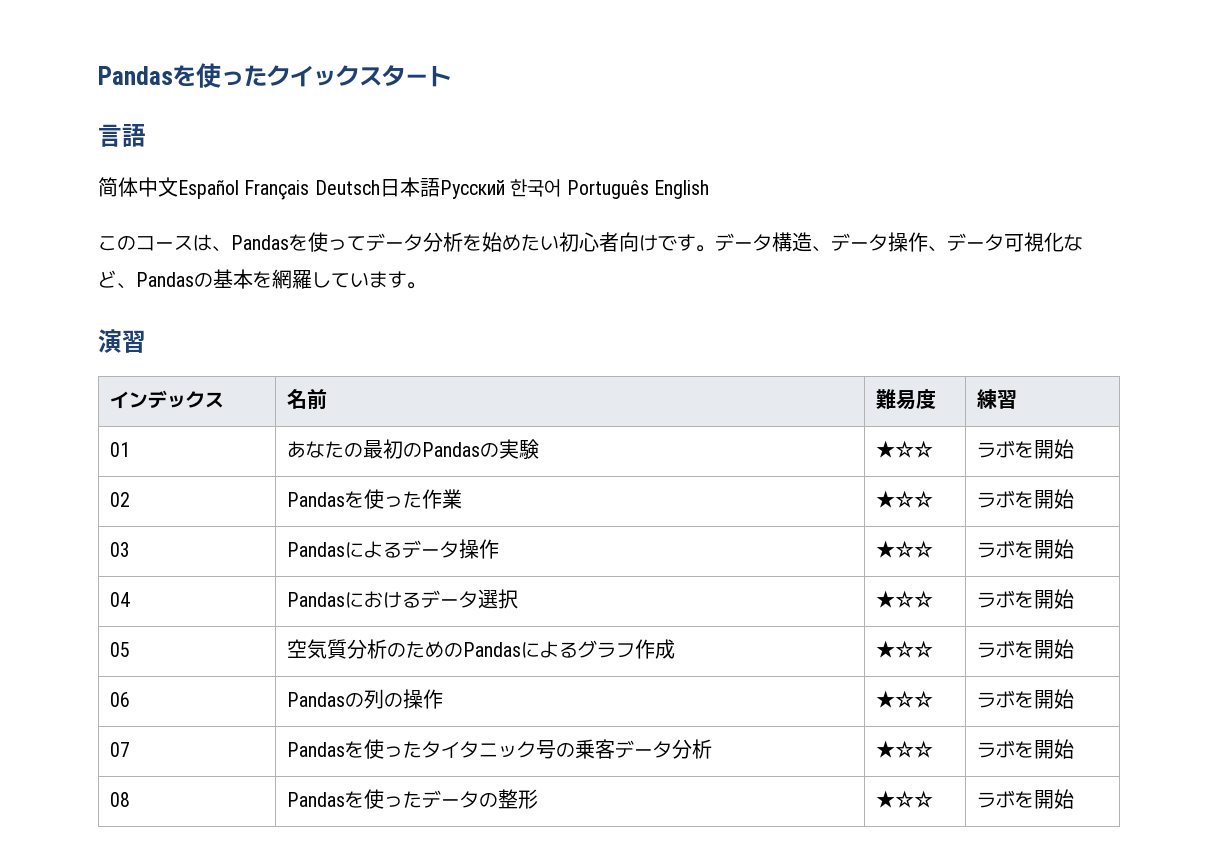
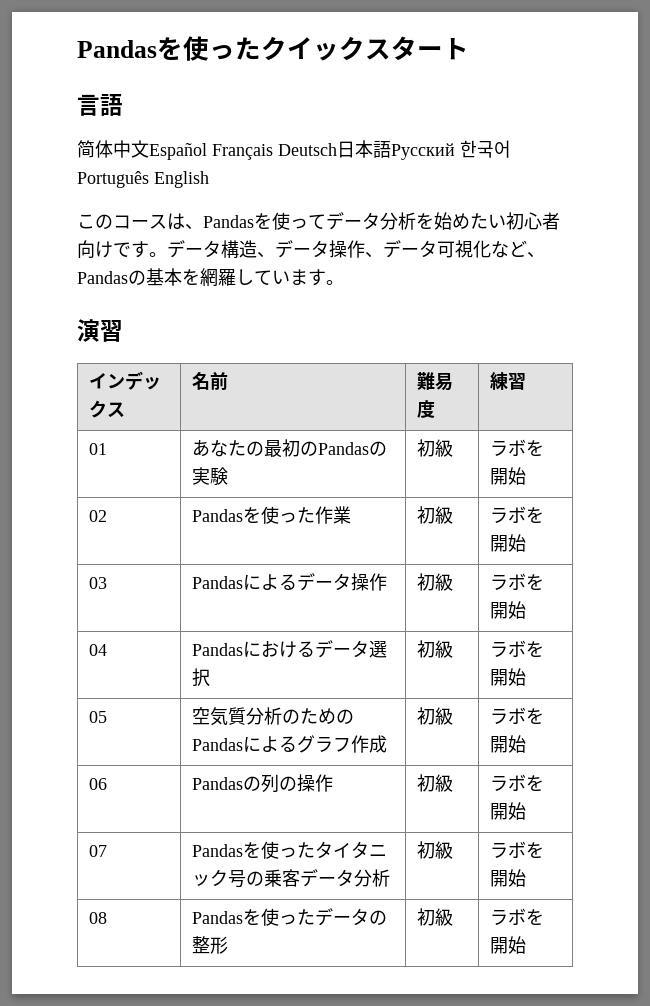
- 01 | あなたの最初のPandasの実験 | ★☆☆ | ラボを開始
+ 01 | あなたの最初のPandasの実験 | 初級 | ラボを開始
- 02 | Pandasを使った作業 | ★☆☆ | ラボを開始
+ 02 | Pandasを使った作業 | 初級 | ラボを開始
- 03 | Pandasによるデータ操作 | ★☆☆ | ラボを開始
+ 03 | Pandasによるデータ操作 | 初級 | ラボを開始
- 04 | Pandasにおけるデータ選択 | ★☆☆ | ラボを開始
+ 04 | Pandasにおけるデータ選択 | 初級 | ラボを開始
- 05 | 空気質分析のためのPandasによるグラフ作成 | ★☆☆ | ラボを開始
+ 05 | 空気質分析のためのPandasによるグラフ作成 | 初級 | ラボを開始
- 06 | Pandasの列の操作 | ★☆☆ | ラボを開始
+ 06 | Pandasの列の操作 | 初級 | ラボを開始
- 07 | Pandasを使ったタイタニック号の乗客データ分析 | ★☆☆ | ラボを開始
+ 07 | Pandasを使ったタイタニック号の乗客データ分析 | 初級 | ラボを開始
- 08 | Pandasを使ったデータの整形 | ★☆☆ | ラボを開始
+ 08 | Pandasを使ったデータの整形 | 初級 | ラボを開始

